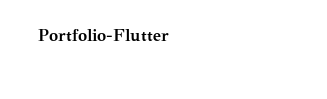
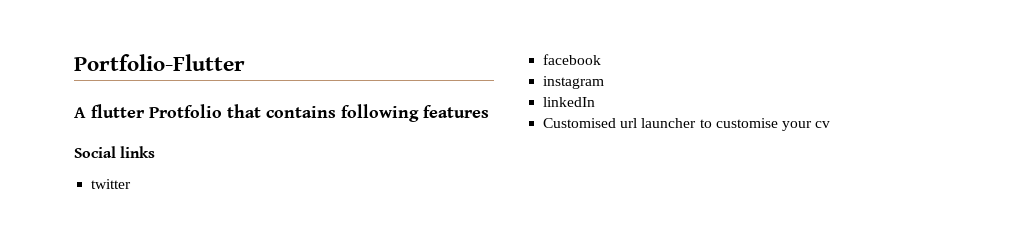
+ A flutter Protfolio that contains following features
+ Social links
+ twitter
+ facebook
+ instagram
+ linkedIn
+ Customised url launcher to customise your cv

